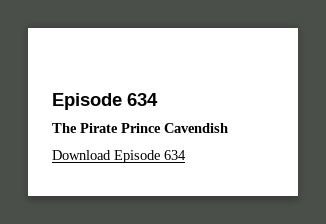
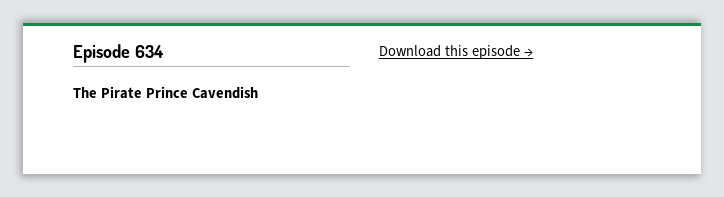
- Download Episode 634
+ Download this episode →

